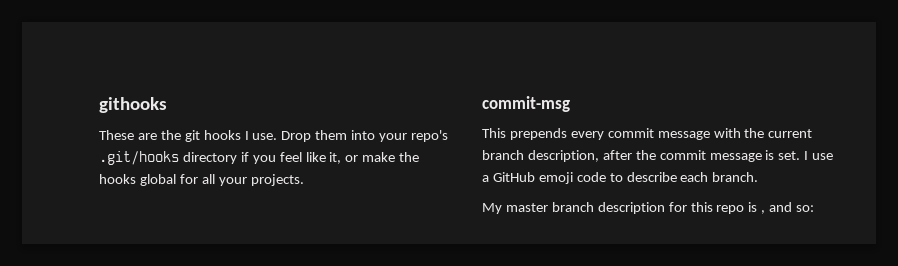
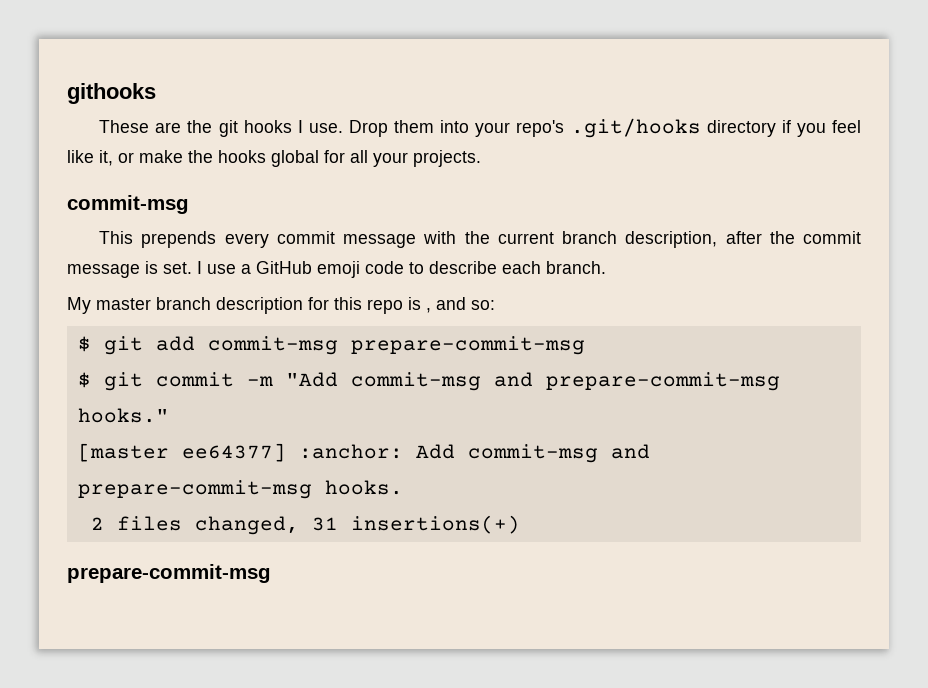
+ $ git add commit-msg prepare-commit-msg
+ $ git commit -m "Add commit-msg and prepare-commit-msg hooks."
+ [master ee64377] :anchor: Add commit-msg and prepare-commit-msg hooks.
+ 2 files changed, 31 insertions(+)
+ prepare-commit-msg

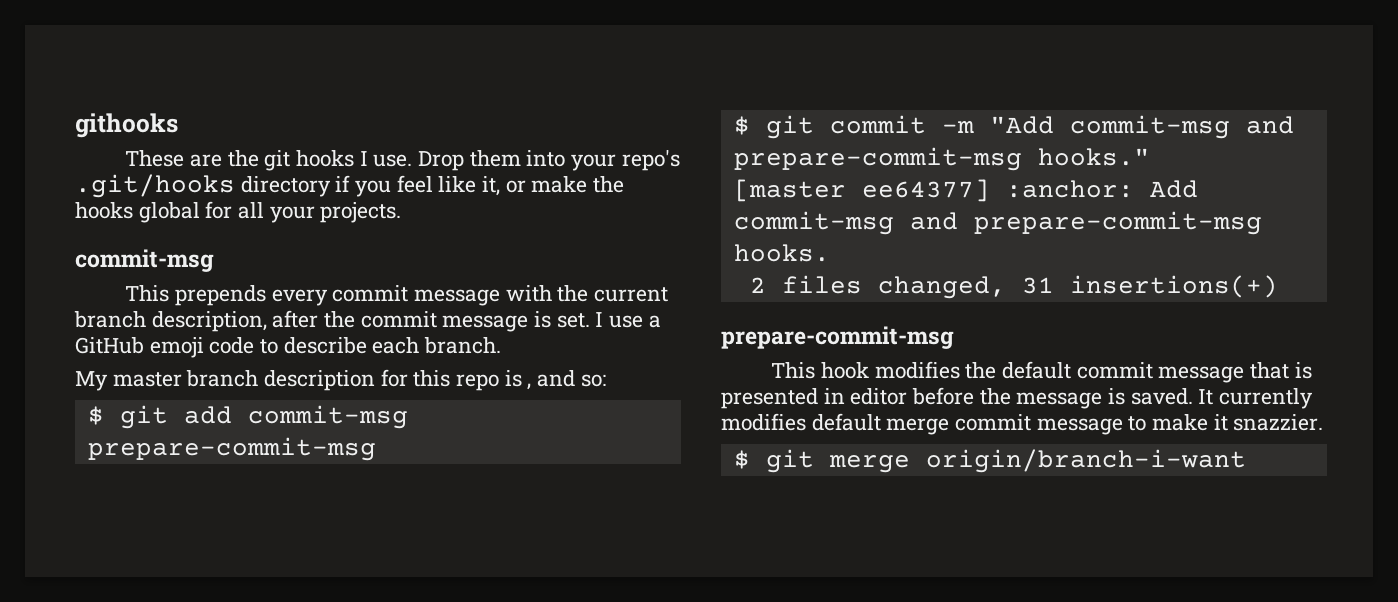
+ This hook modifies the default commit message that is presented in editor before the message is saved. It currently modifies default merge commit message to make it snazzier.
+ $ git merge origin/branch-i-want

